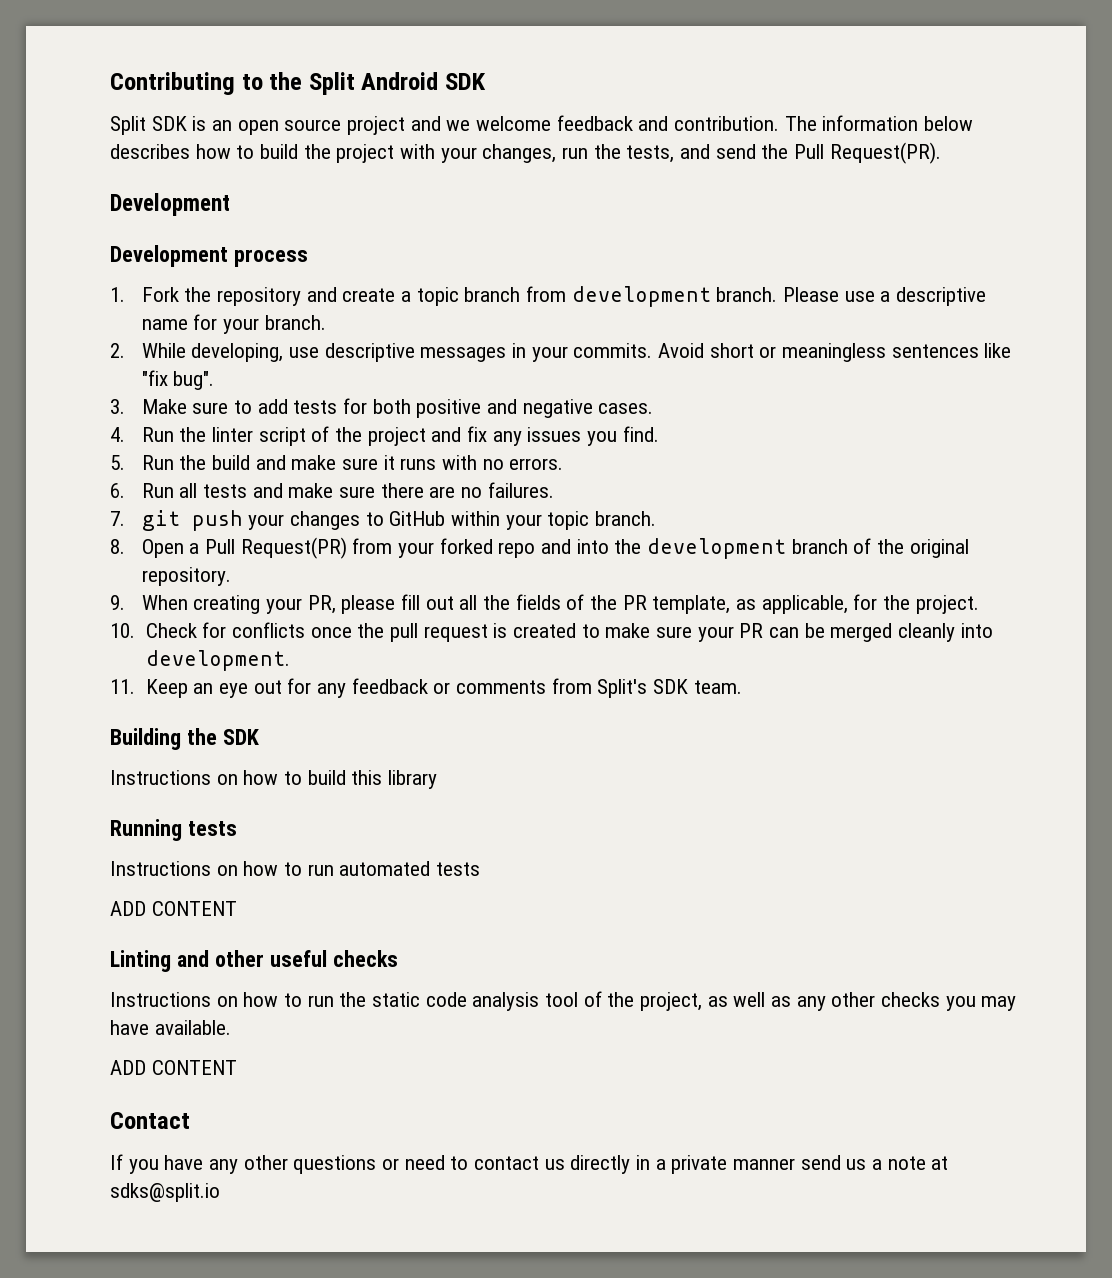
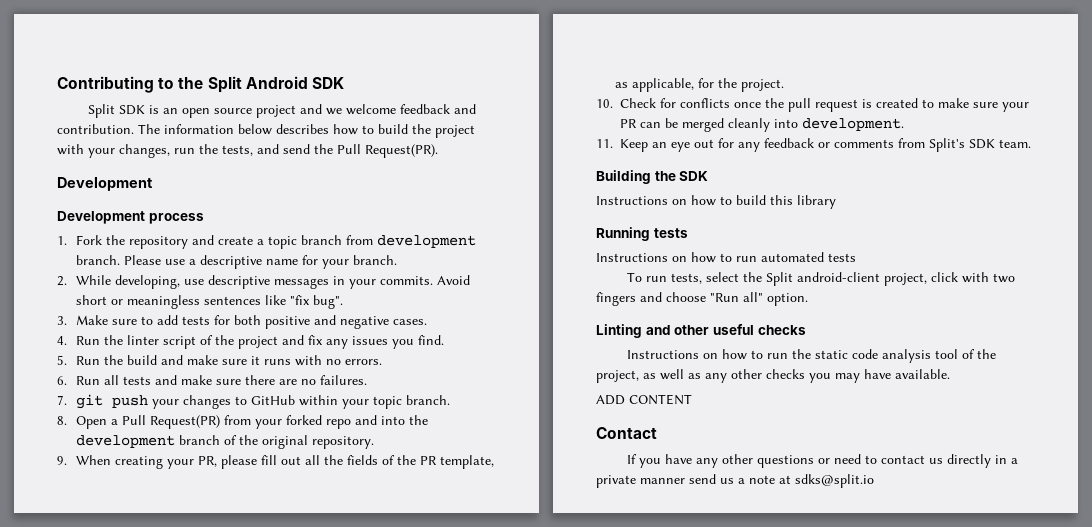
  Instructions on how to run automated tests
- ADD CONTENT
+ To run tests, select the Split android-client project, click with two fingers and choose "Run all" option.

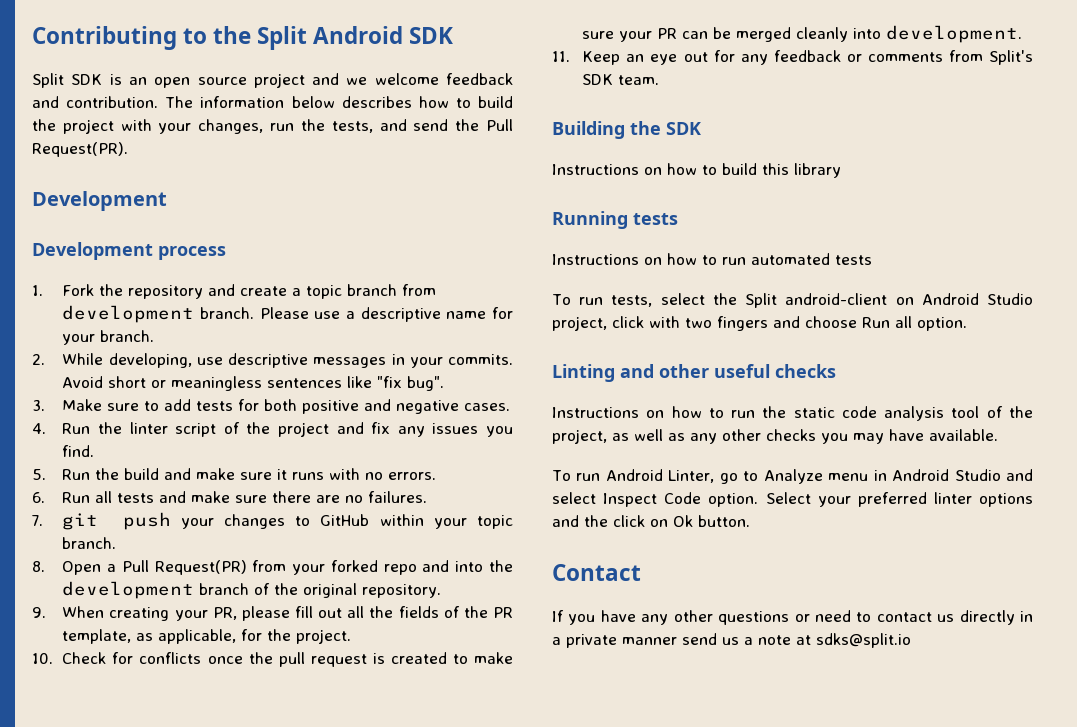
- To run tests, select the Split android-client project, click with two fingers and choose "Run all" option.
+ To run tests, select the Split android-client on Android Studio project, click with two fingers and choose Run all option.
- ADD CONTENT
+ To run Android Linter, go to Analyze menu in Android Studio and select Inspect Code option. Select your preferred linter options and the click on Ok button.

